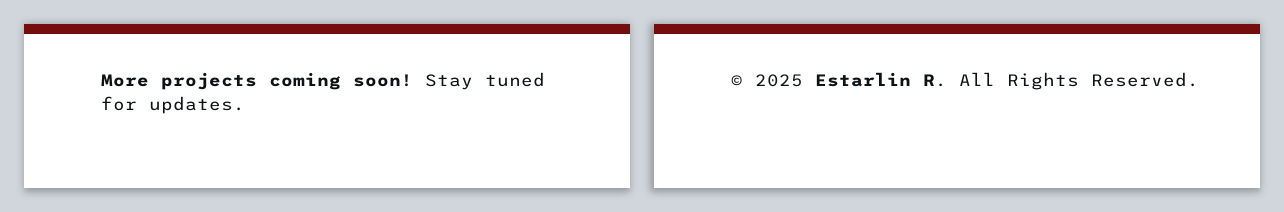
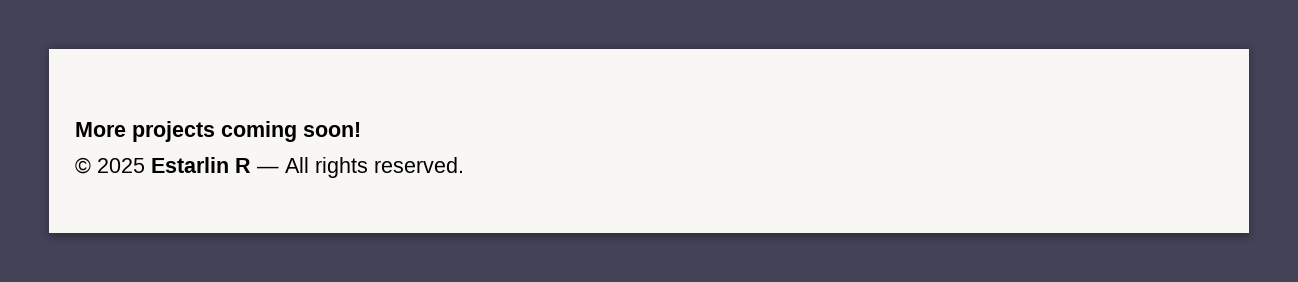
- Stay tuned for updates.
- © 2025 Estarlin R. All Rights Reserved.
+ © 2025 Estarlin R — All rights reserved.

